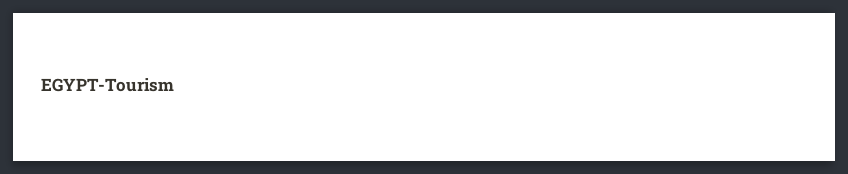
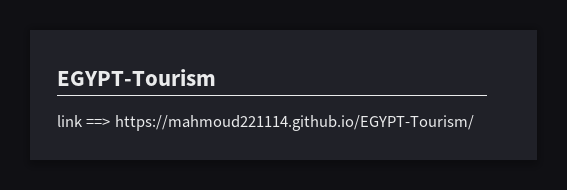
+ link ==> https://mahmoud221114.github.io/EGYPT-Tourism/

